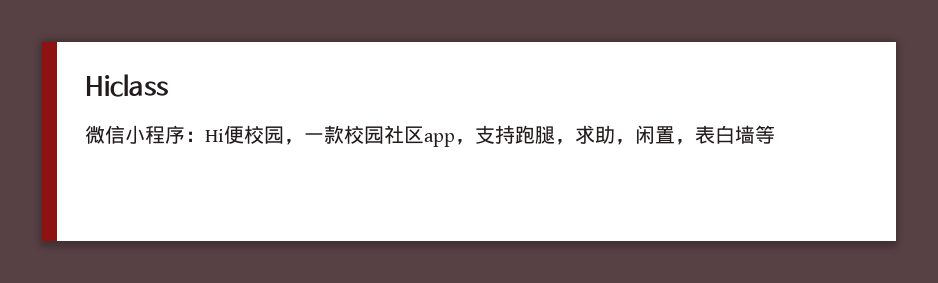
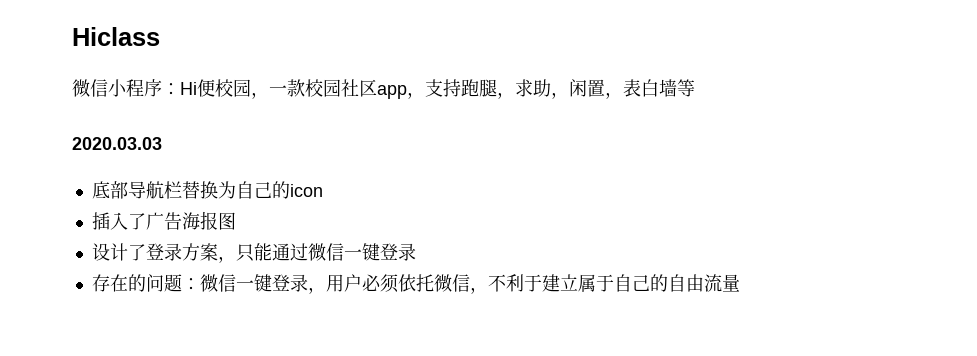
+ 2020.03.03
+ 底部导航栏替换为自己的icon
+ 插入了广告海报图
+ 设计了登录方案，只能通过微信一键登录
+ 存在的问题：微信一键登录，用户必须依托微信，不利于建立属于自己的自由流量

